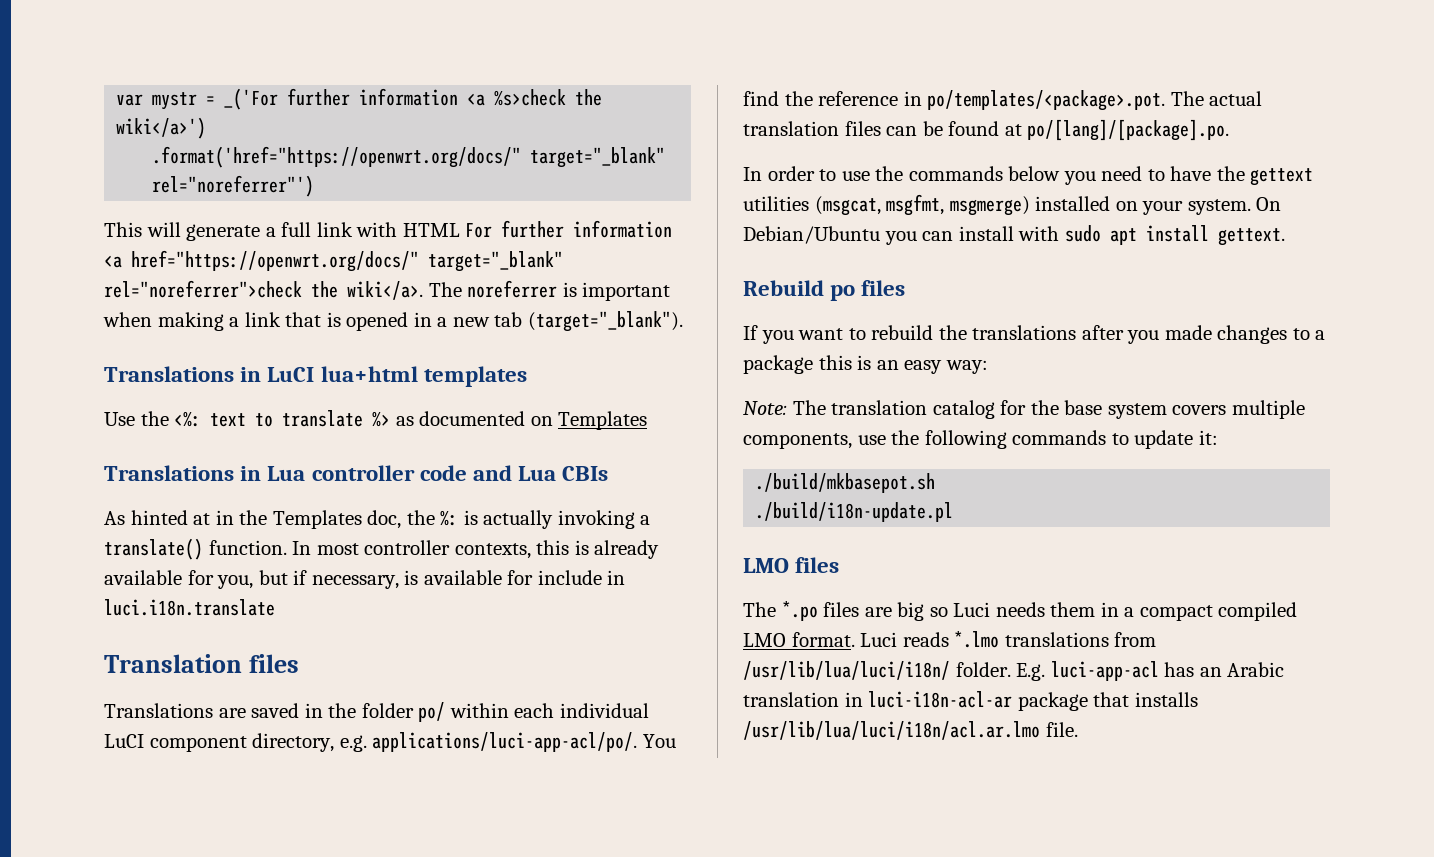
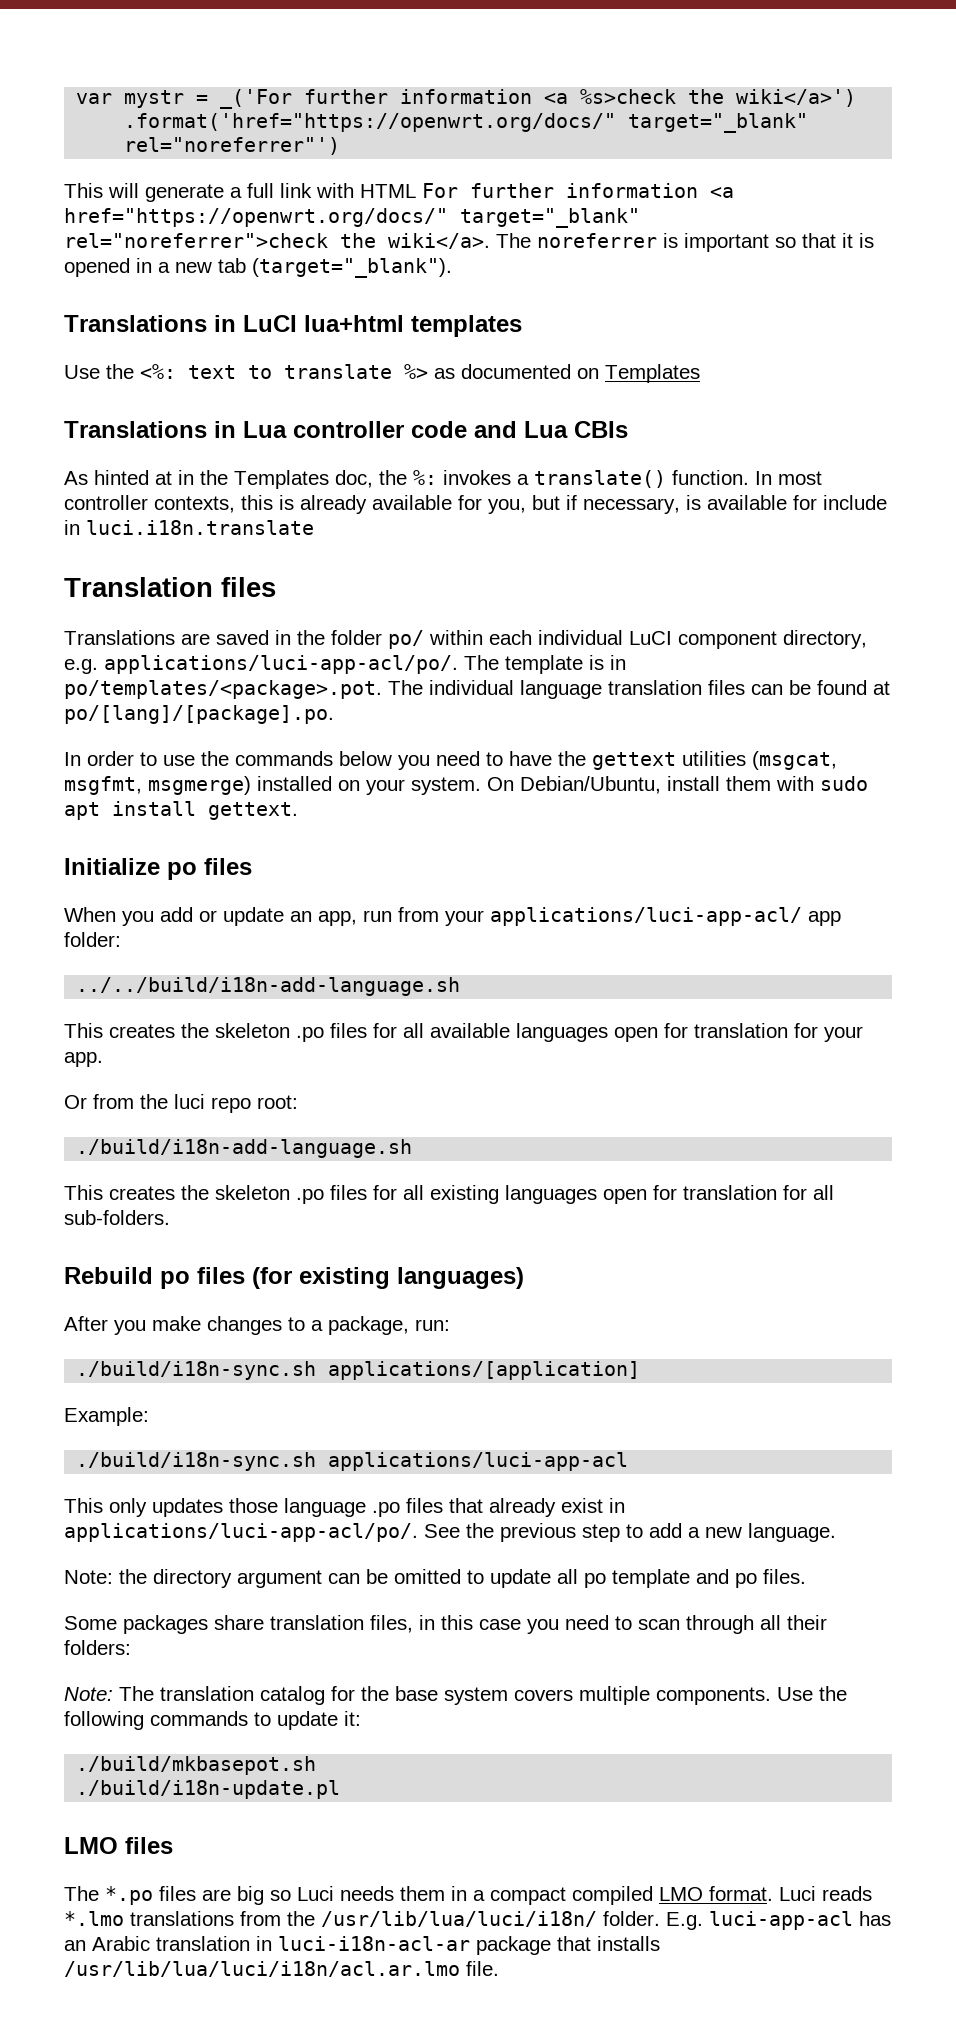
- The noreferrer is important when making a link that is opened in a new tab (target="_blank").
+ The noreferrer is important so that it is opened in a new tab (target="_blank").
- As hinted at in the Templates doc, the %: is actually invoking a translate() function.
+ As hinted at in the Templates doc, the %: invokes a translate() function.
- You find the reference in po/templates/<package>.pot. The actual translation files can be found at po/[lang]/[package].po.
+ The template is in po/templates/<package>.pot. The individual language translation files can be found at po/[lang]/[package].po.
- On Debian/Ubuntu you can install with sudo apt install gettext.
+ On Debian/Ubuntu, install them with sudo apt install gettext.
- Rebuild po files
- If you want to rebuild the translations after you made changes to a package this is an easy way:
+ Initialize po files
+ When you add or update an app, run from your applications/luci-app-acl/ app folder:
+ ../../build/i18n-add-language.sh
+ This creates the skeleton .po files for all available languages open for translation for your app.
+ Or from the luci repo root:
+ ./build/i18n-add-language.sh
+ This creates the skeleton .po files for all existing languages open for translation for all sub-folders.
+ Rebuild po files (for existing languages)
+ After you make changes to a package, run:
+ ./build/i18n-sync.sh applications/[application]
+ Example:
+ ./build/i18n-sync.sh applications/luci-app-acl
+ This only updates those language .po files that already exist in applications/luci-app-acl/po/. See the previous step to add a new language.
+ Note: the directory argument can be omitted to update all po template and po files.
+ Some packages share translation files, in this case you need to scan through all their folders:
- Note: The translation catalog for the base system covers multiple components, use the following commands to update it:
+ Note: The translation catalog for the base system covers multiple components. Use the following commands to update it:
- Luci reads *.lmo translations from /usr/lib/lua/luci/i18n/ folder.
+ Luci reads *.lmo translations from the /usr/lib/lua/luci/i18n/ folder.

